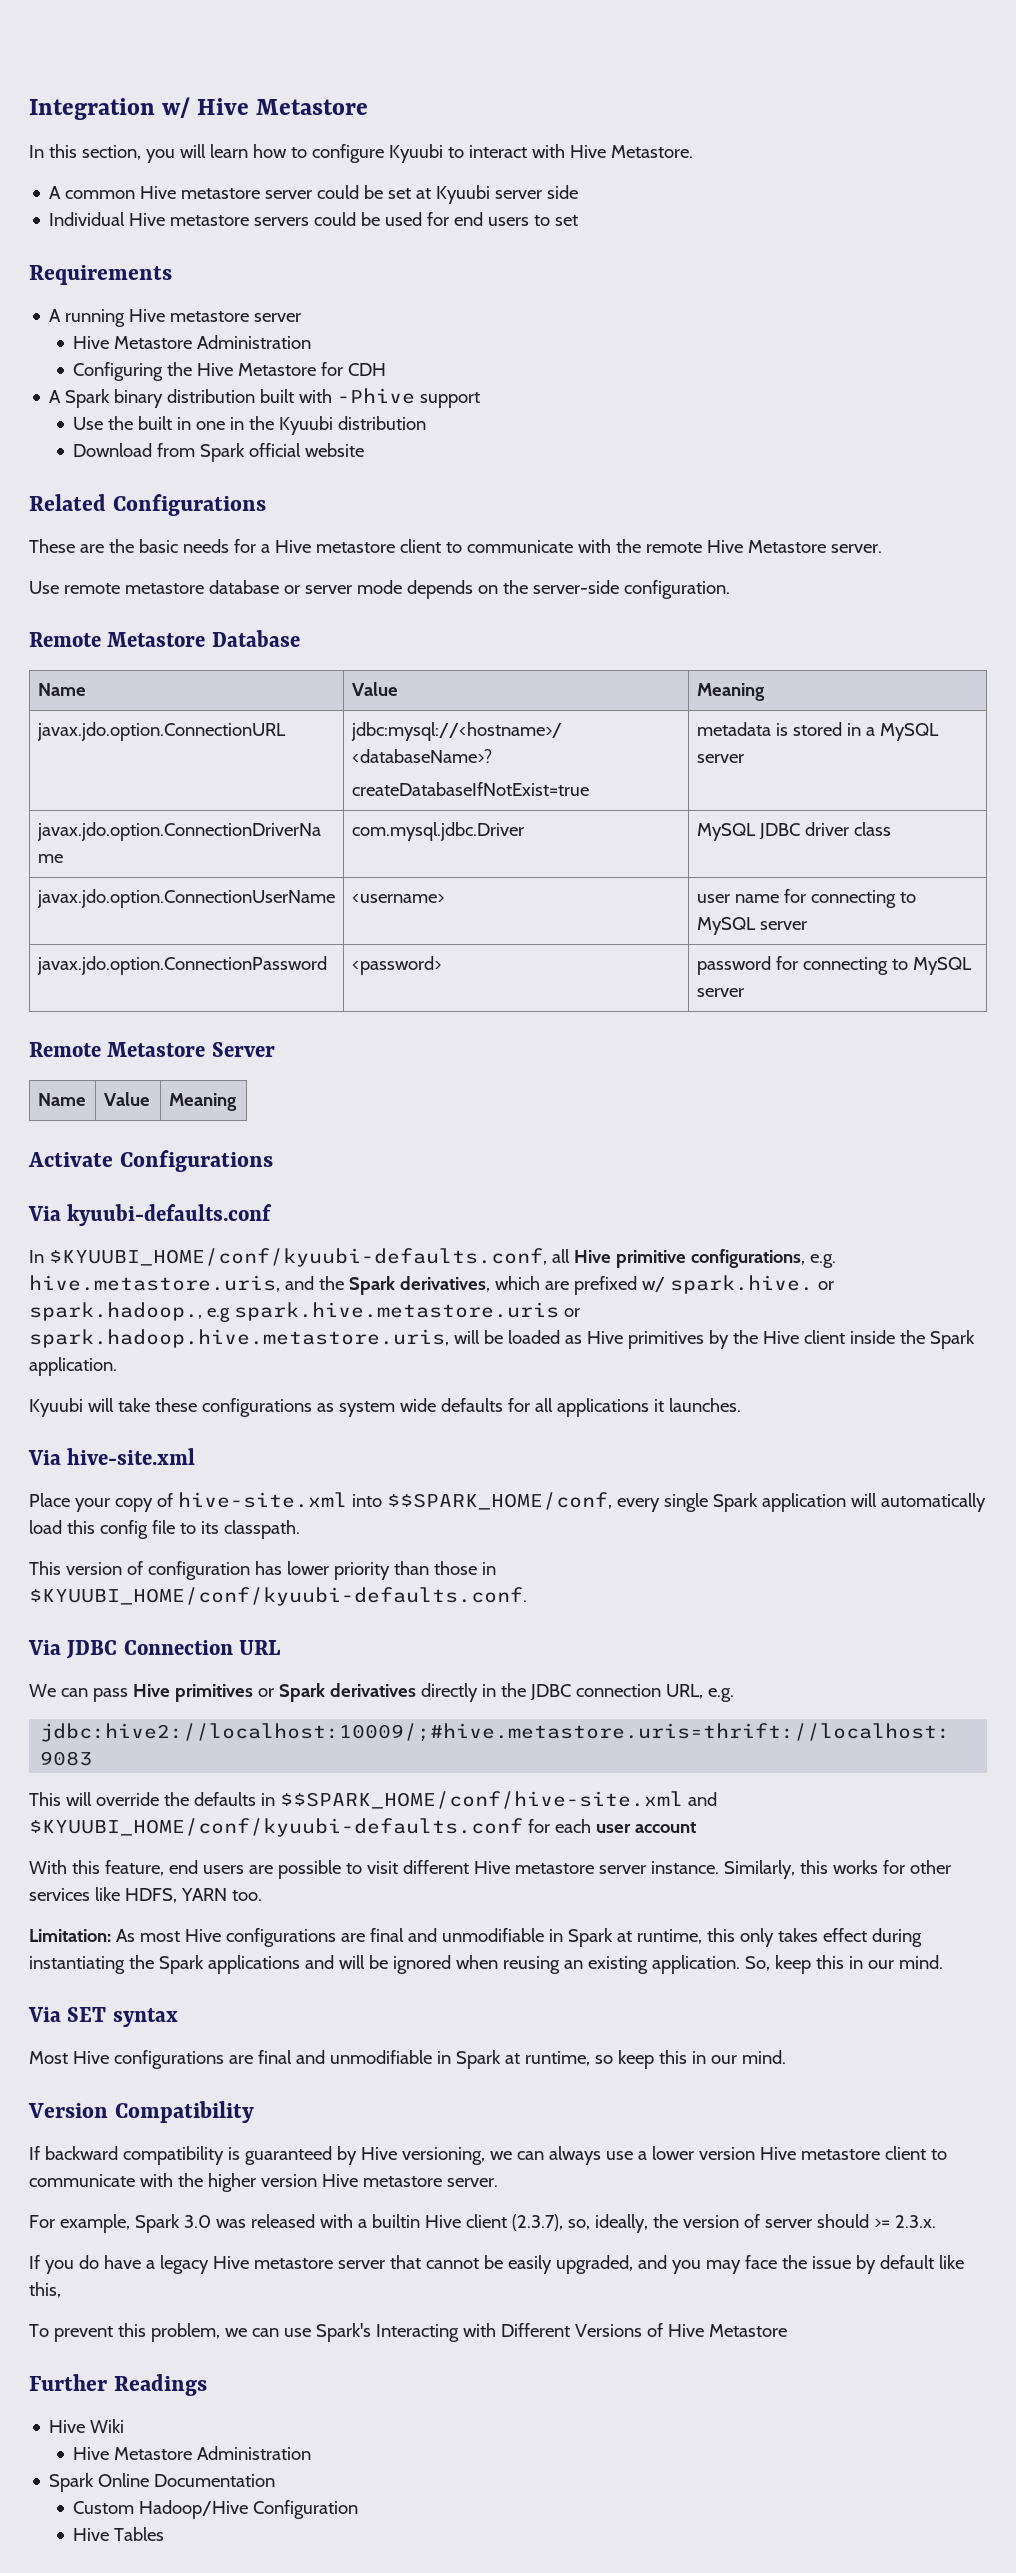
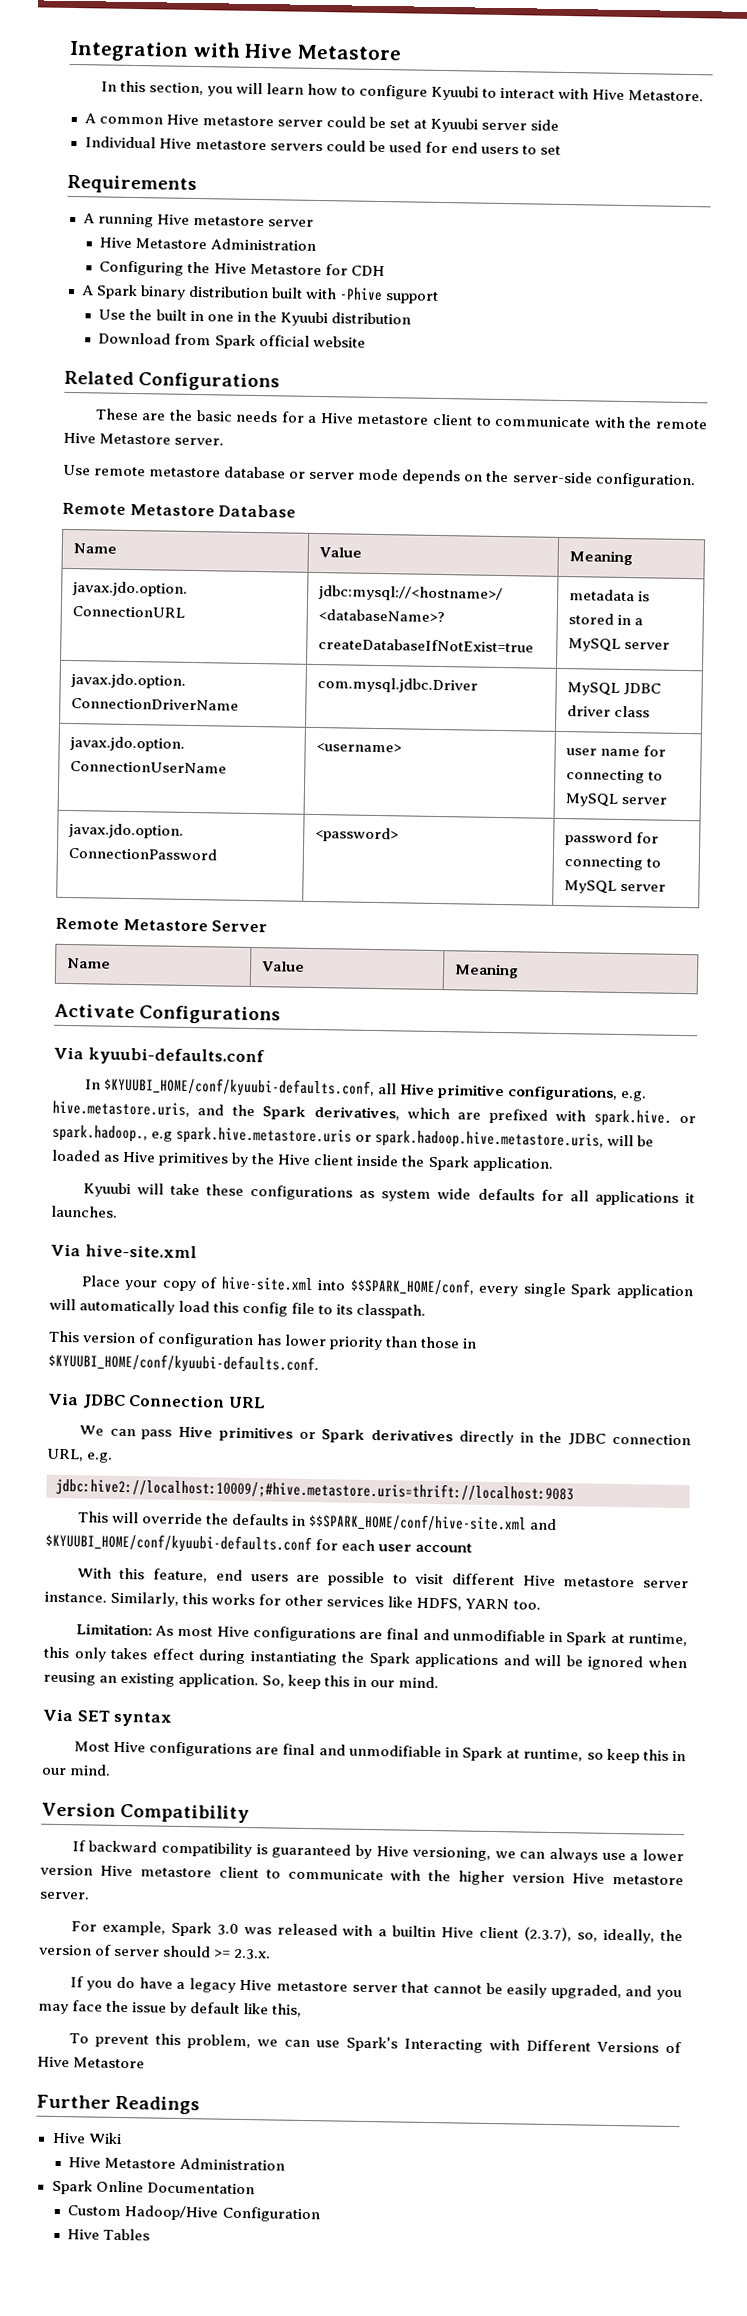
- Integration w/ Hive Metastore
+ Integration with Hive Metastore
- In $KYUUBI_HOME/conf/kyuubi-defaults.conf, all Hive primitive configurations, e.g. hive.metastore.uris, and the Spark derivatives, which are prefixed w/ spark.hive. or spark.hadoop., e.g spark.hive.metastore.uris or spark.hadoop.hive.metastore.uris, will be loaded as Hive primitives by the Hive client inside the Spark application.
+ In $KYUUBI_HOME/conf/kyuubi-defaults.conf, all Hive primitive configurations, e.g. hive.metastore.uris, and the Spark derivatives, which are prefixed with spark.hive. or spark.hadoop., e.g spark.hive.metastore.uris or spark.hadoop.hive.metastore.uris, will be loaded as Hive primitives by the Hive client inside the Spark application.

